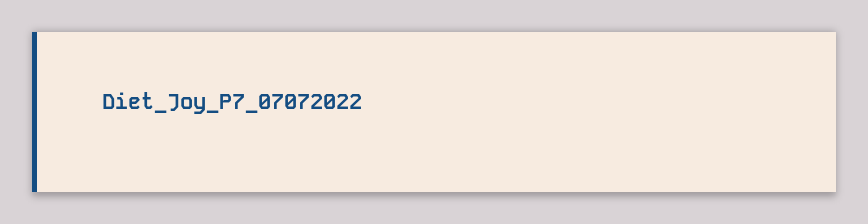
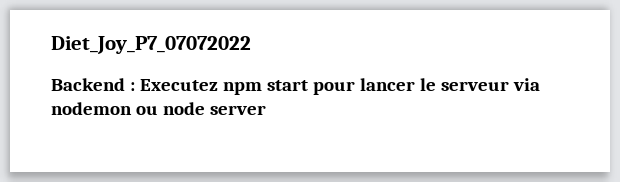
+ Backend : Executez npm start pour lancer le serveur via nodemon ou node server

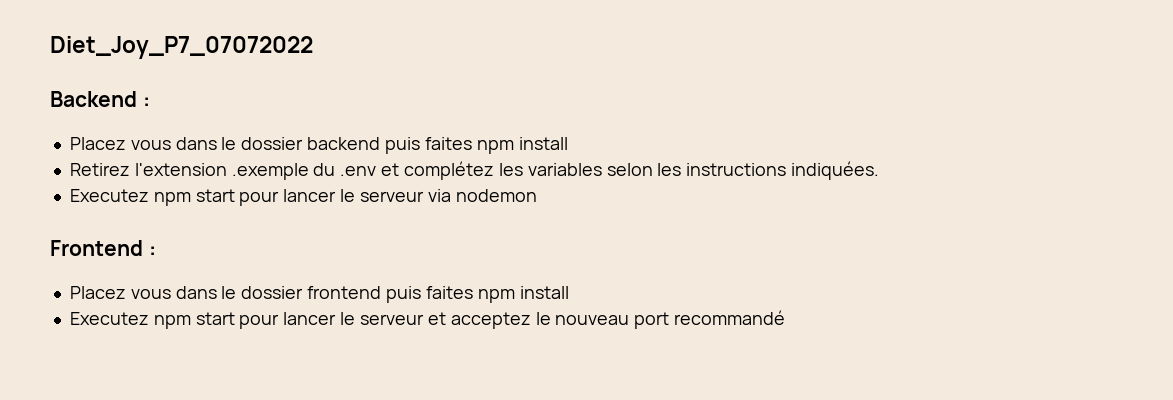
- Backend : Executez npm start pour lancer le serveur via nodemon ou node server
+ Backend :
+ Placez vous dans le dossier backend puis faites npm install
+ Retirez l'extension .exemple du .env et complétez les variables selon les instructions indiquées.
+ Executez npm start pour lancer le serveur via nodemon
+ Frontend :
+ Placez vous dans le dossier frontend puis faites npm install
+ Executez npm start pour lancer le serveur et acceptez le nouveau port recommandé

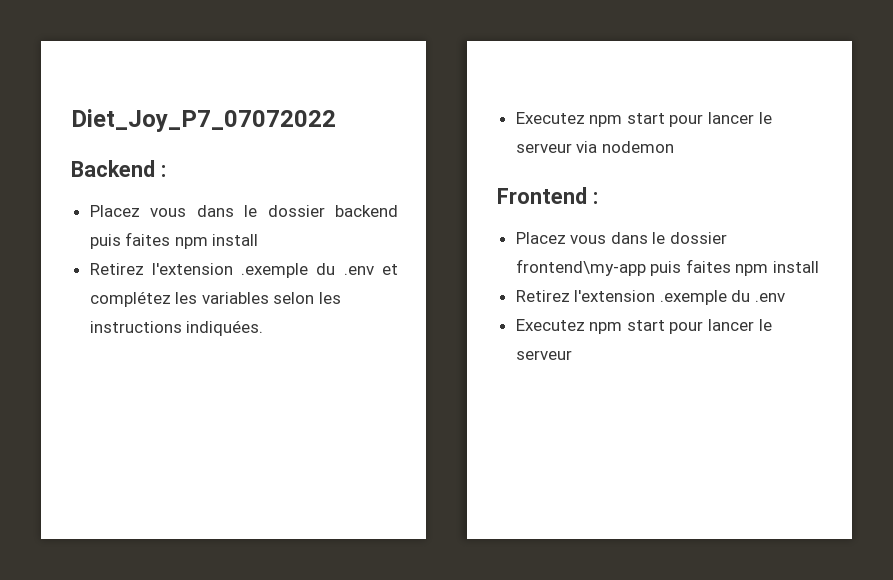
- Placez vous dans le dossier frontend puis faites npm install
- Executez npm start pour lancer le serveur et acceptez le nouveau port recommandé
+ Placez vous dans le dossier frontend\my-app puis faites npm install
+ Retirez l'extension .exemple du .env
+ Executez npm start pour lancer le serveur

